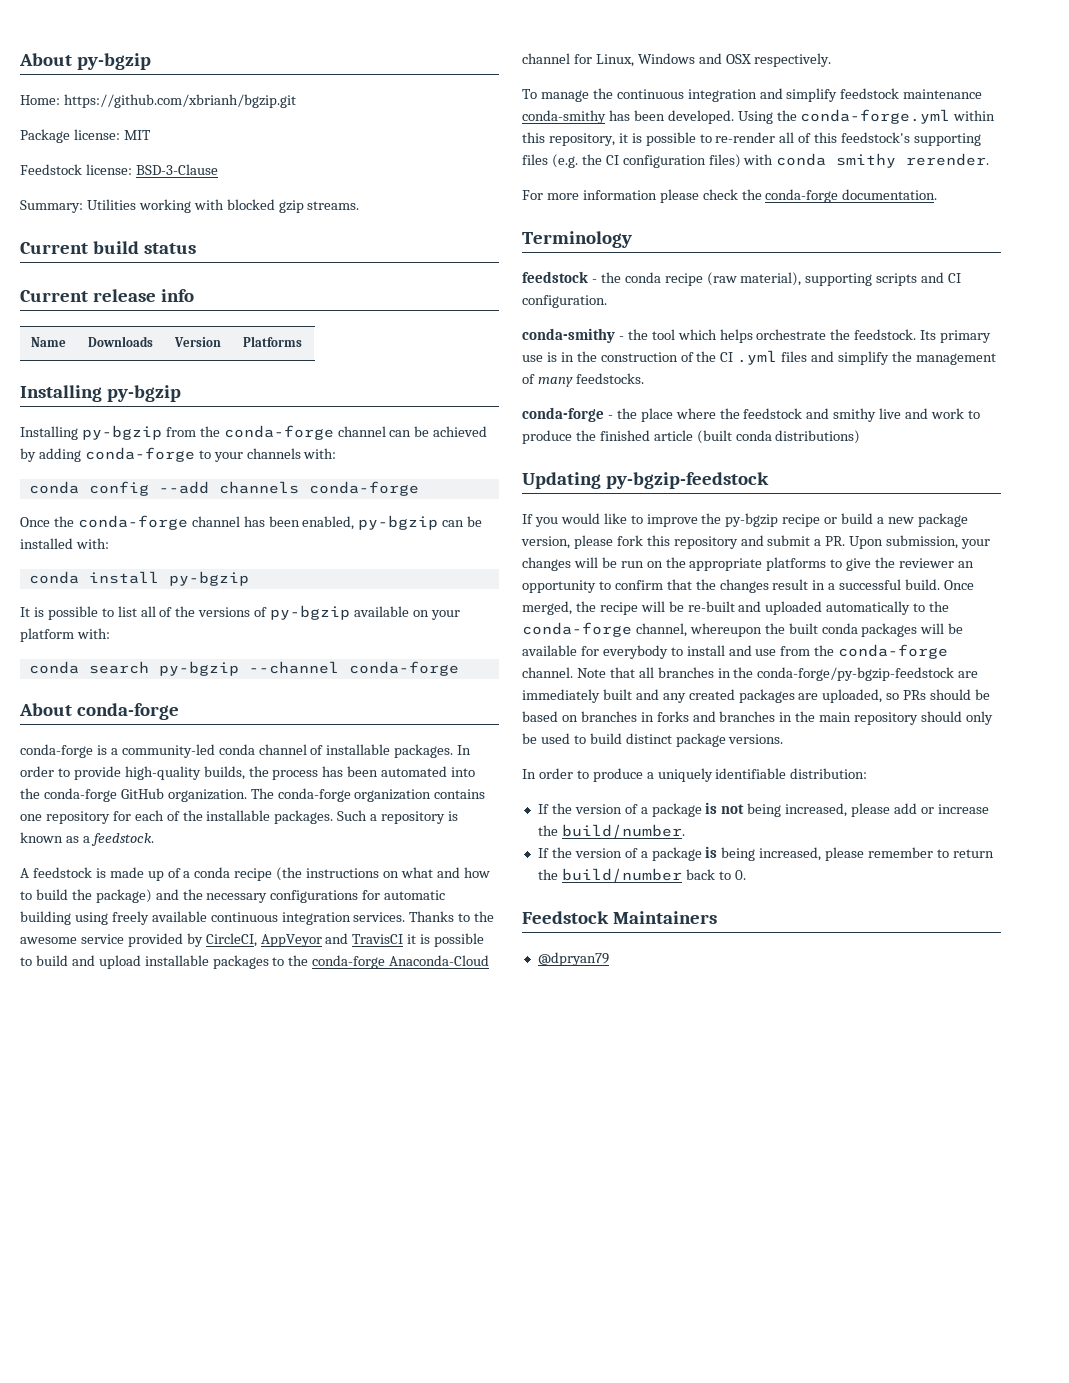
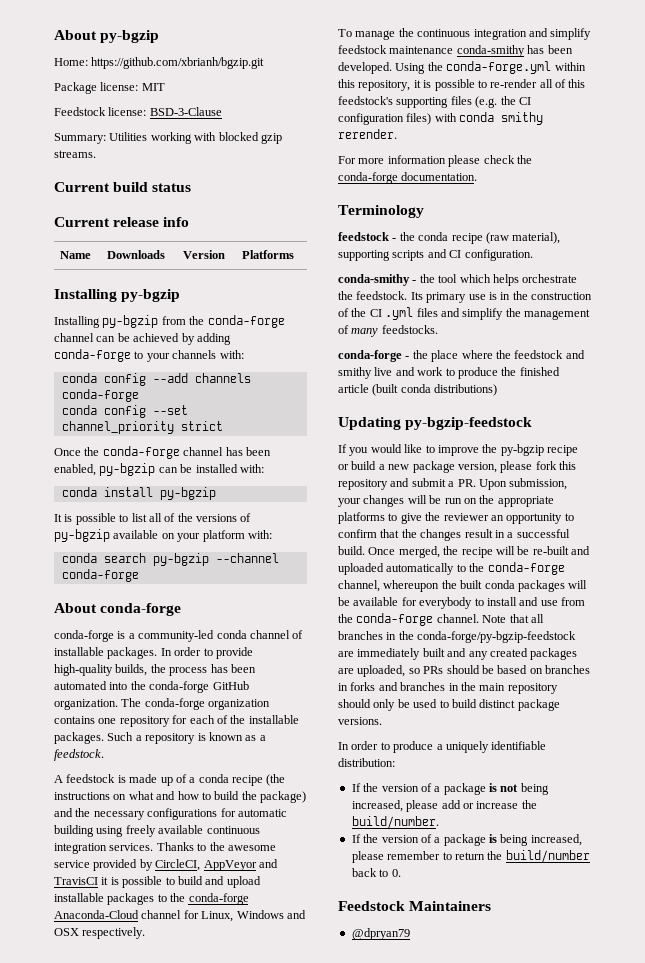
+ conda config --set channel_priority strict

